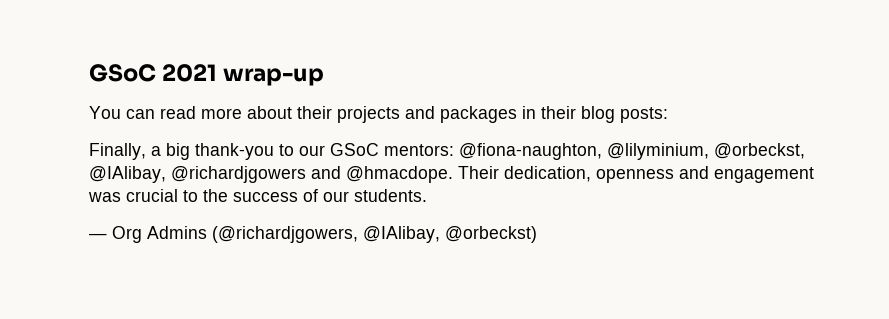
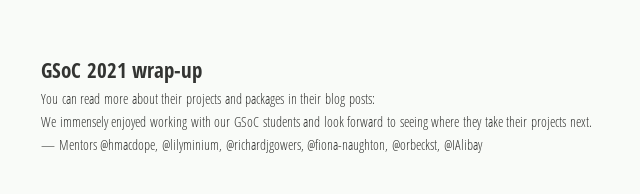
- Finally, a big thank-you to our GSoC mentors: @fiona-naughton, @lilyminium, @orbeckst, @IAlibay, @richardjgowers and @hmacdope. Their dedication, openness and engagement was crucial to the success of our students.
- — Org Admins (@richardjgowers, @IAlibay, @orbeckst)
+ We immensely enjoyed working with our GSoC students and look forward to seeing where they take their projects next.
+ — Mentors @hmacdope, @lilyminium, @richardjgowers, @fiona-naughton, @orbeckst, @IAlibay

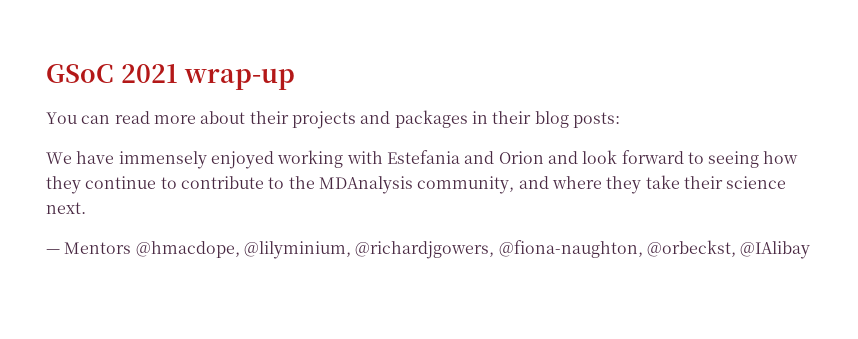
- We immensely enjoyed working with our GSoC students and look forward to seeing where they take their projects next.
+ We have immensely enjoyed working with Estefania and Orion and look forward to seeing how they continue to contribute to the MDAnalysis community, and where they take their science next.

